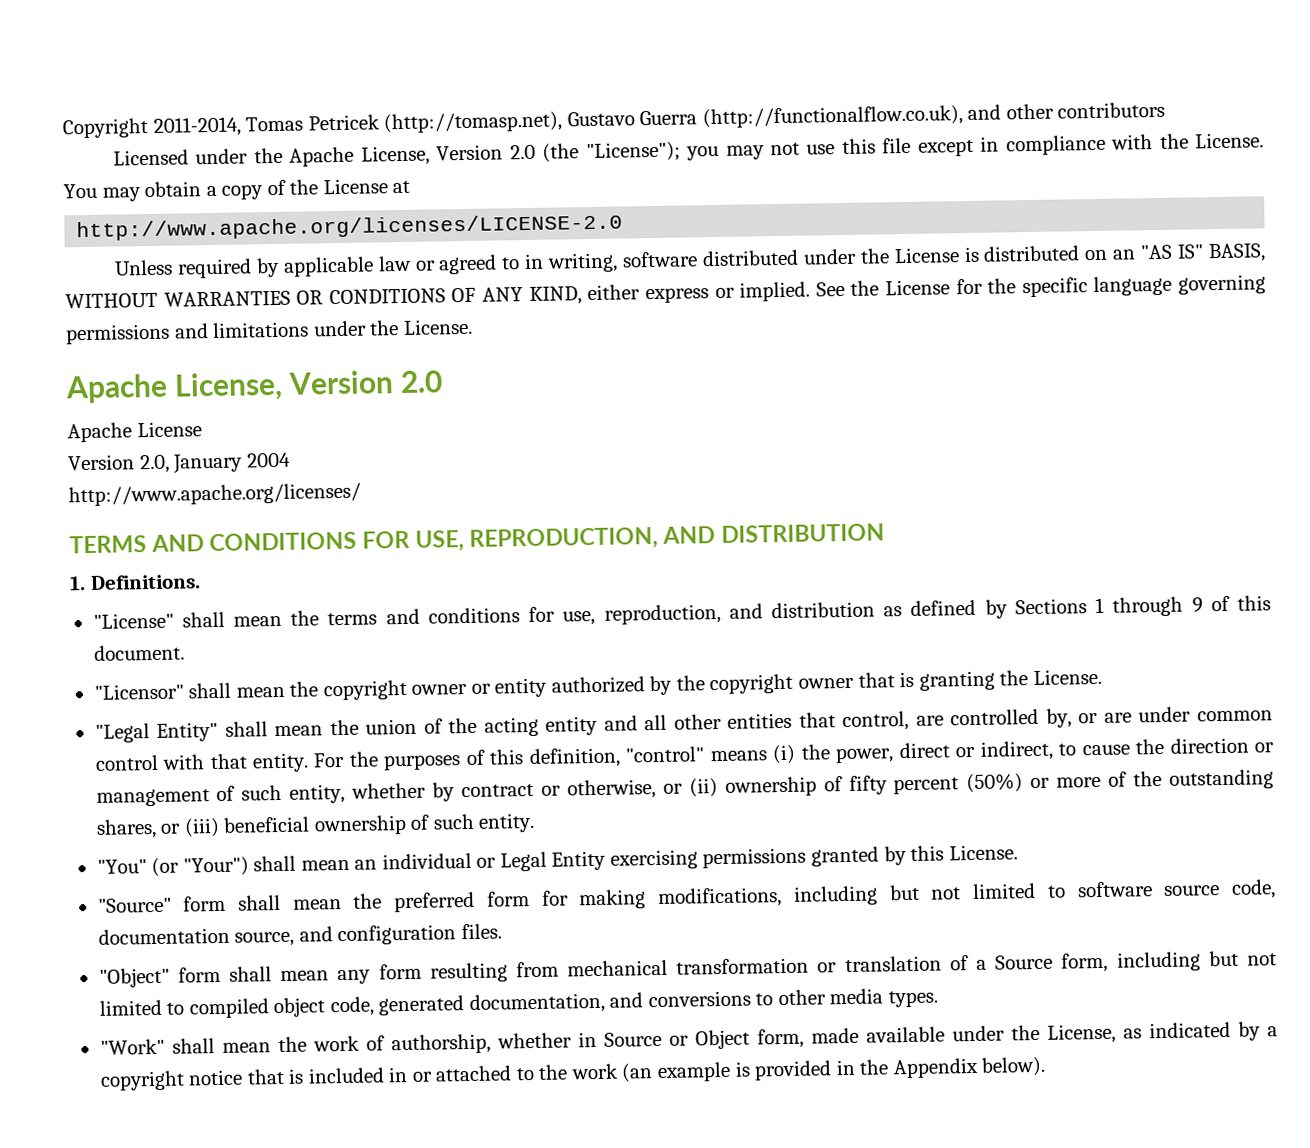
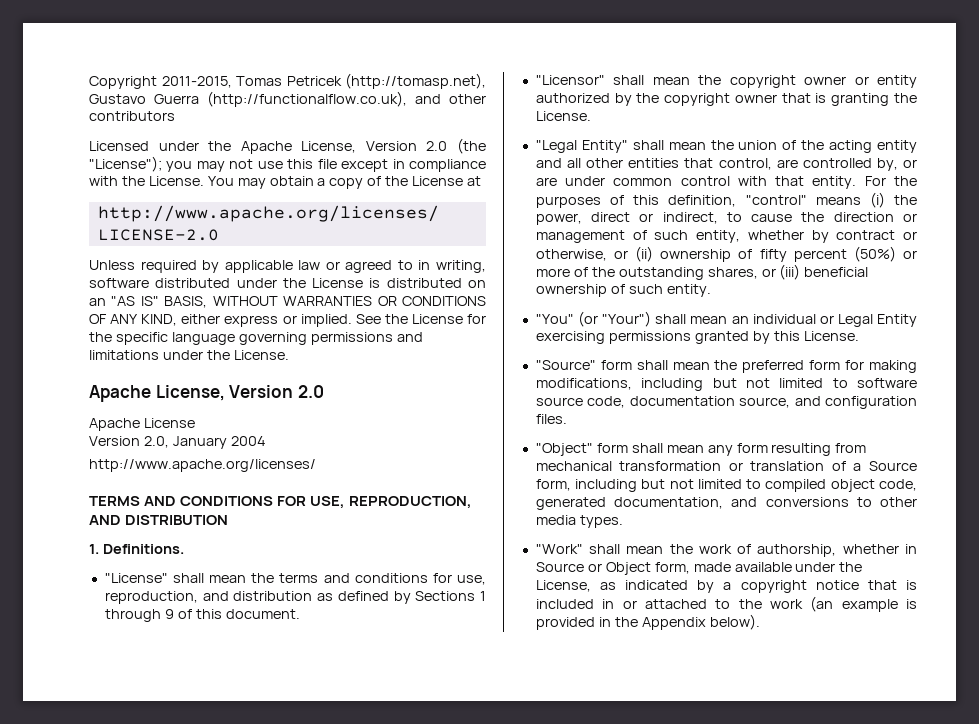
- Copyright 2011-2014, Tomas Petricek (http://tomasp.net), Gustavo Guerra (http://functionalflow.co.uk), and other contributors
+ Copyright 2011-2015, Tomas Petricek (http://tomasp.net), Gustavo Guerra (http://functionalflow.co.uk), and other contributors

